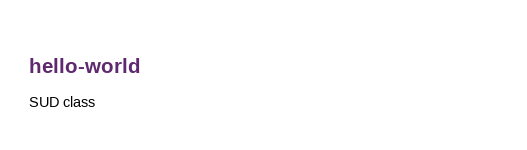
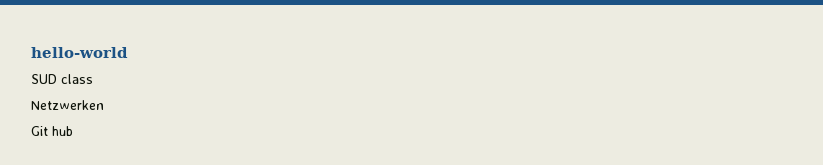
+ Netzwerken
+ Git hub

